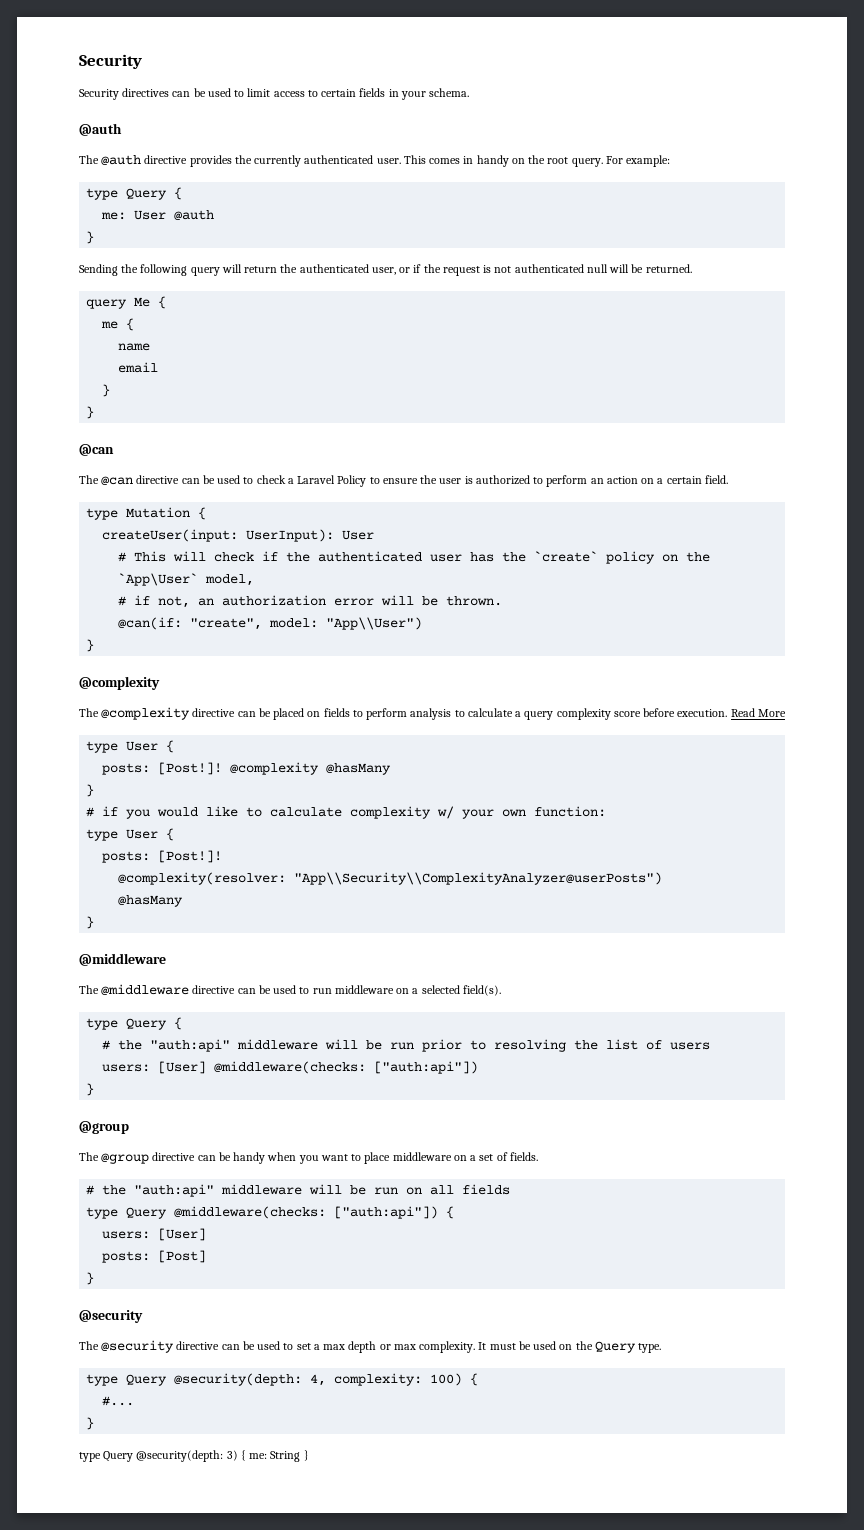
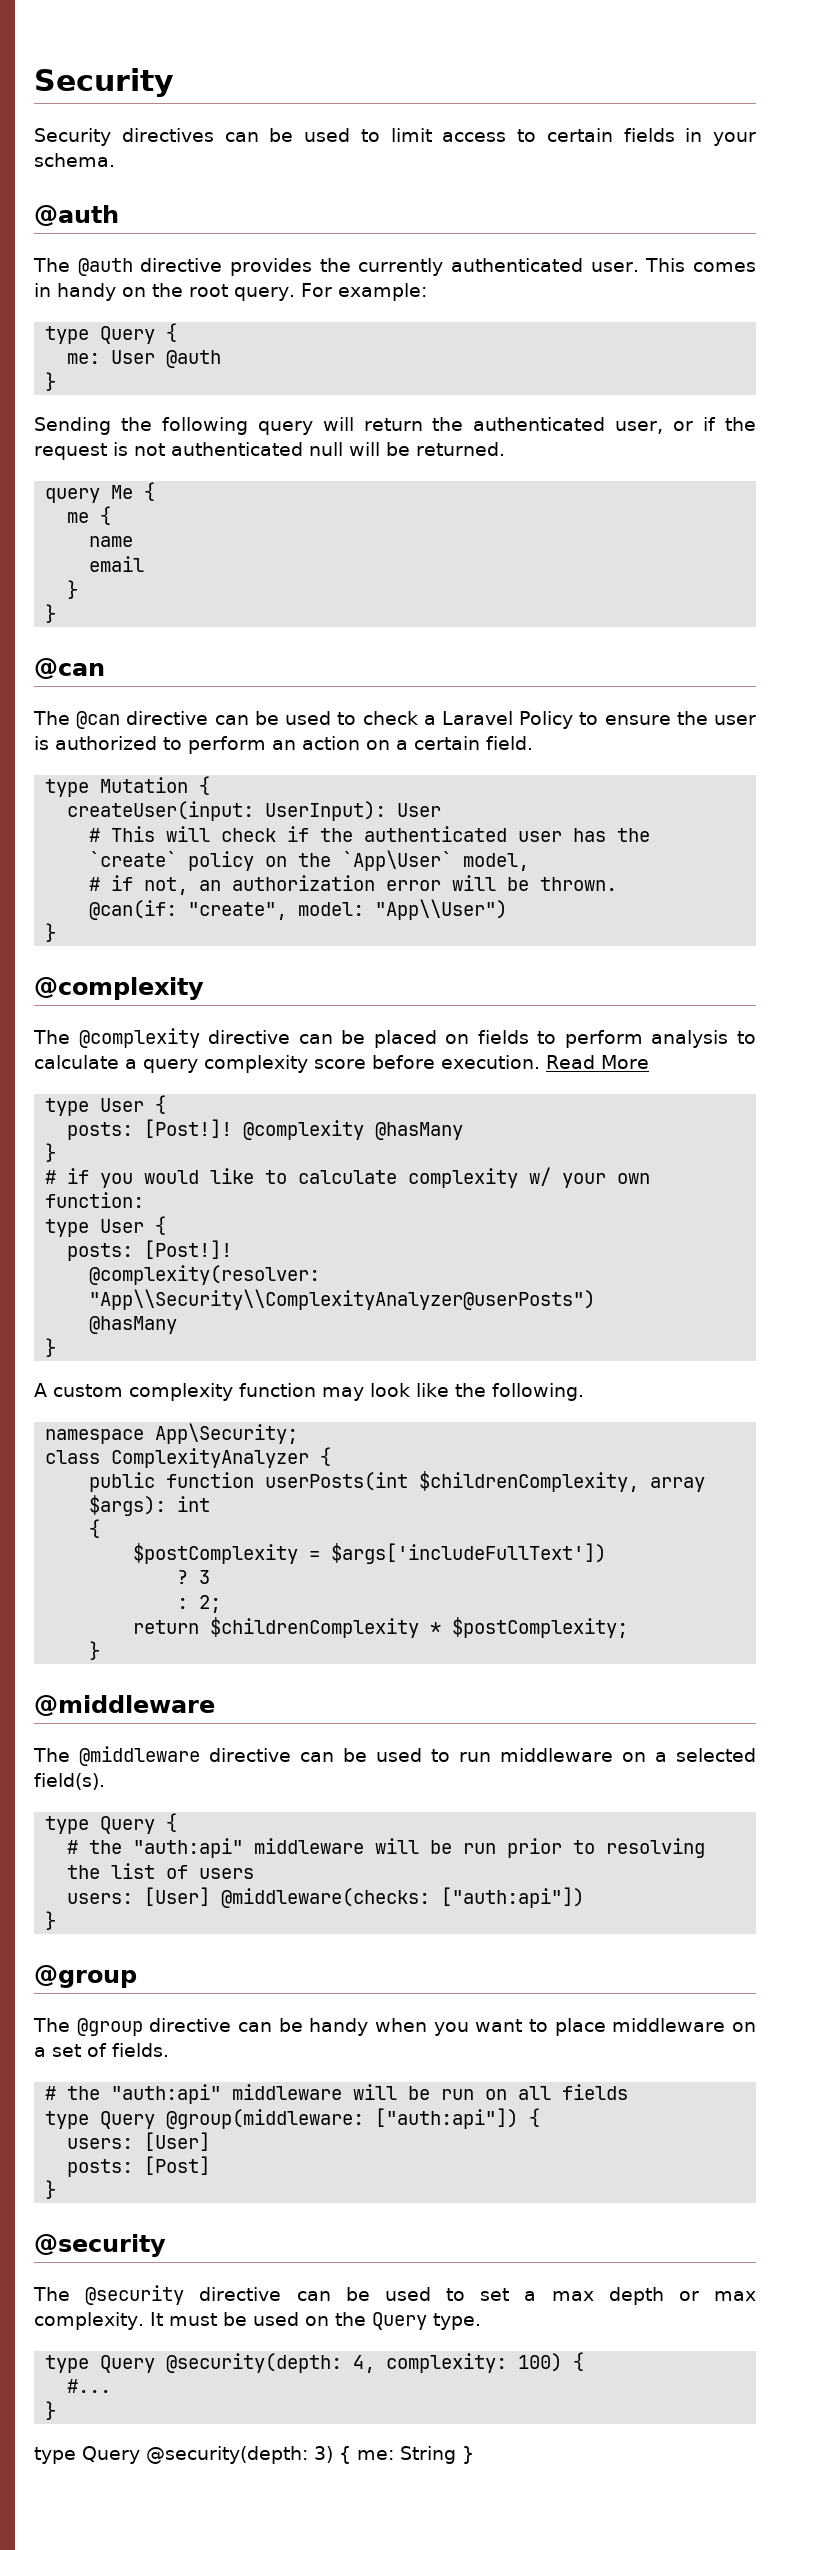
+ A custom complexity function may look like the following.
+ namespace App\Security;
+ class ComplexityAnalyzer {
+ public function userPosts(int $childrenComplexity, array $args): int
+ {
+ $postComplexity = $args['includeFullText'])
+ ? 3
+ : 2;
+ return $childrenComplexity * $postComplexity;
+ }
- type Query @middleware(checks: ["auth:api"]) {
+ type Query @group(middleware: ["auth:api"]) {

